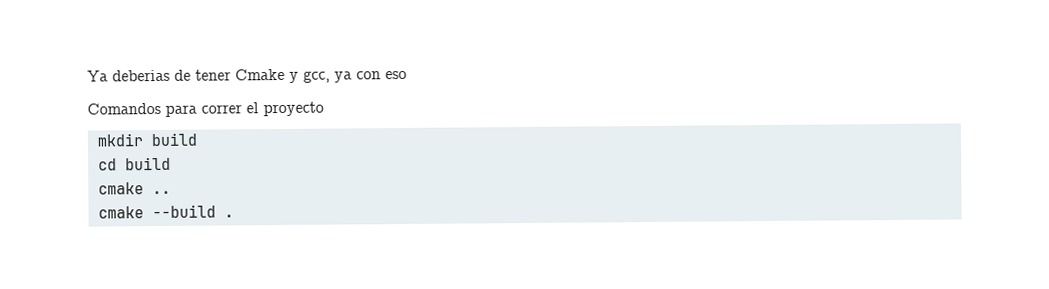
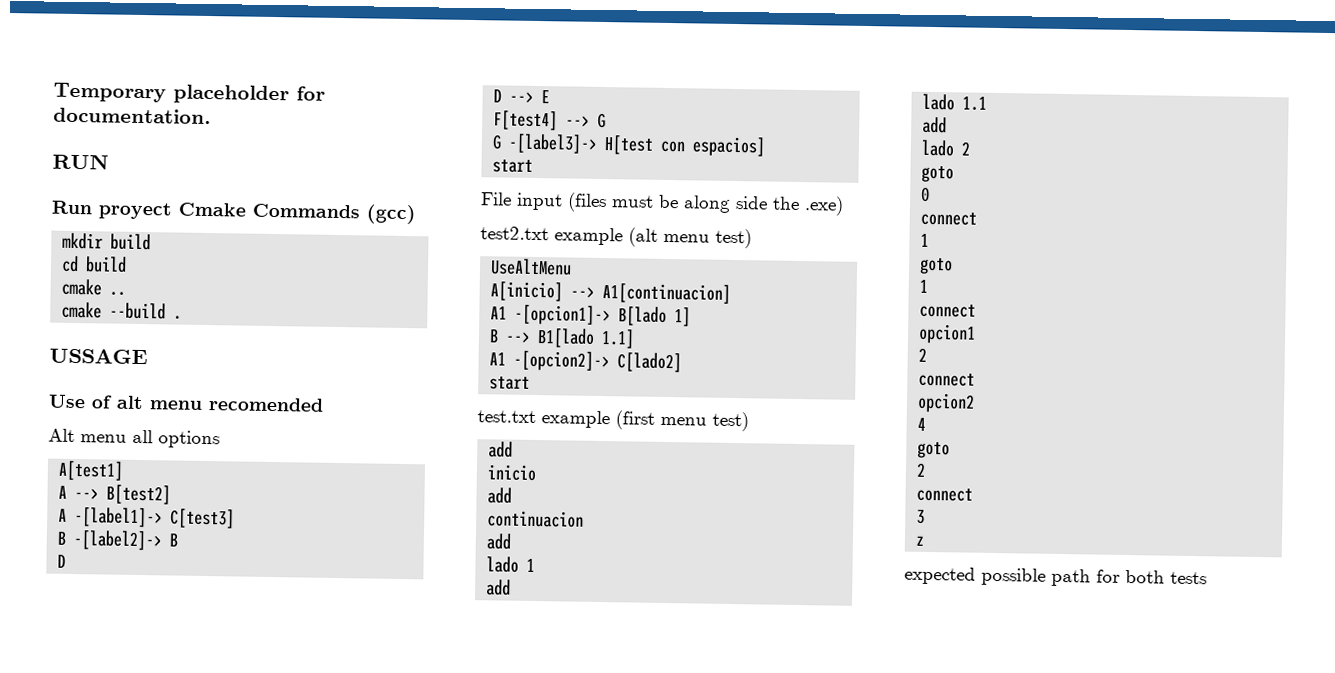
- Ya deberias de tener Cmake y gcc, ya con eso
- Comandos para correr el proyecto
+ Temporary placeholder for documentation.
+ RUN
+ Run proyect Cmake Commands (gcc)
+ USSAGE
+ Use of alt menu recomended
+ Alt menu all options
+ A[test1]
+ A --> B[test2]
+ A -[label1]-> C[test3]
+ B -[label2]-> B
+ D
+ D --> E
+ F[test4] --> G
+ G -[label3]-> H[test con espacios]
+ start
+ File input (files must be along side the .exe)
+ test2.txt example (alt menu test)
+ UseAltMenu
+ A[inicio] --> A1[continuacion]
+ A1 -[opcion1]-> B[lado 1]
+ B --> B1[lado 1.1]
+ A1 -[opcion2]-> C[lado2]
+ start
+ test.txt example (first menu test)
+ add
+ inicio
+ add
+ continuacion
+ add
+ lado 1
+ add
+ lado 1.1
+ add
+ lado 2
+ goto
+ 0
+ connect
+ 1
+ goto
+ 1
+ connect
+ opcion1
+ 2
+ connect
+ opcion2
+ 4
+ goto
+ 2
+ connect
+ 3
+ z
+ expected possible path for both tests

